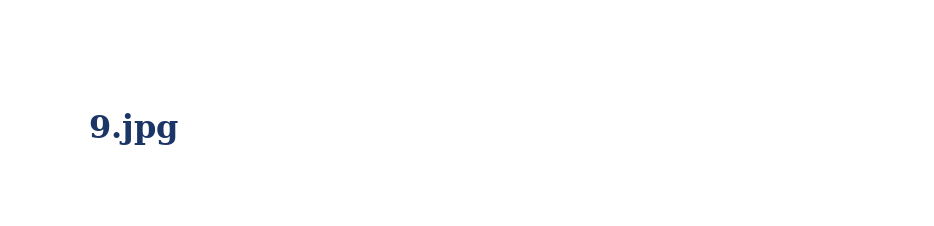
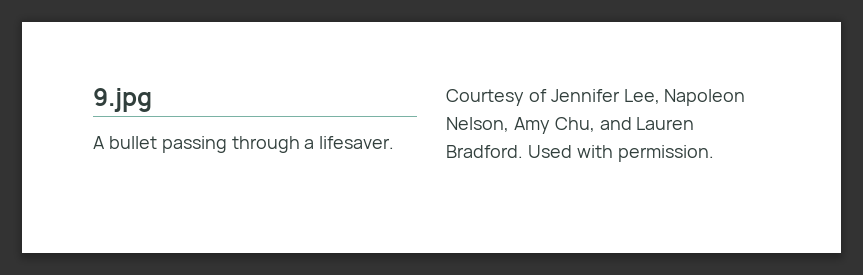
+ A bullet passing through a lifesaver. Courtesy of Jennifer Lee, Napoleon Nelson, Amy Chu, and Lauren Bradford. Used with permission.

